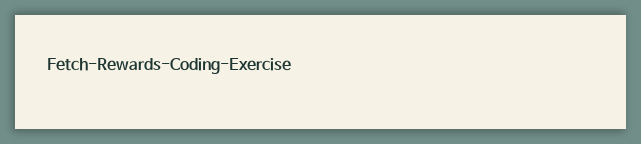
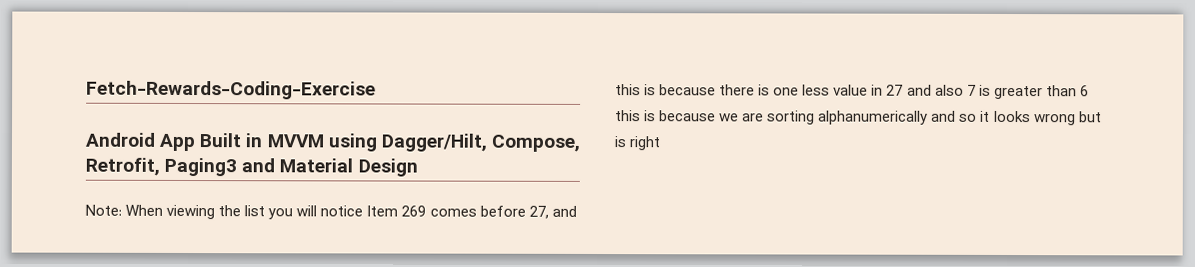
+ Android App Built in MVVM using Dagger/Hilt, Compose, Retrofit, Paging3 and Material Design
+ Note: When viewing the list you will notice Item 269 comes before 27, and this is because there is one less value in 27 and also 7 is greater than 6 this is because we are sorting alphanumerically and so it looks wrong but is right

